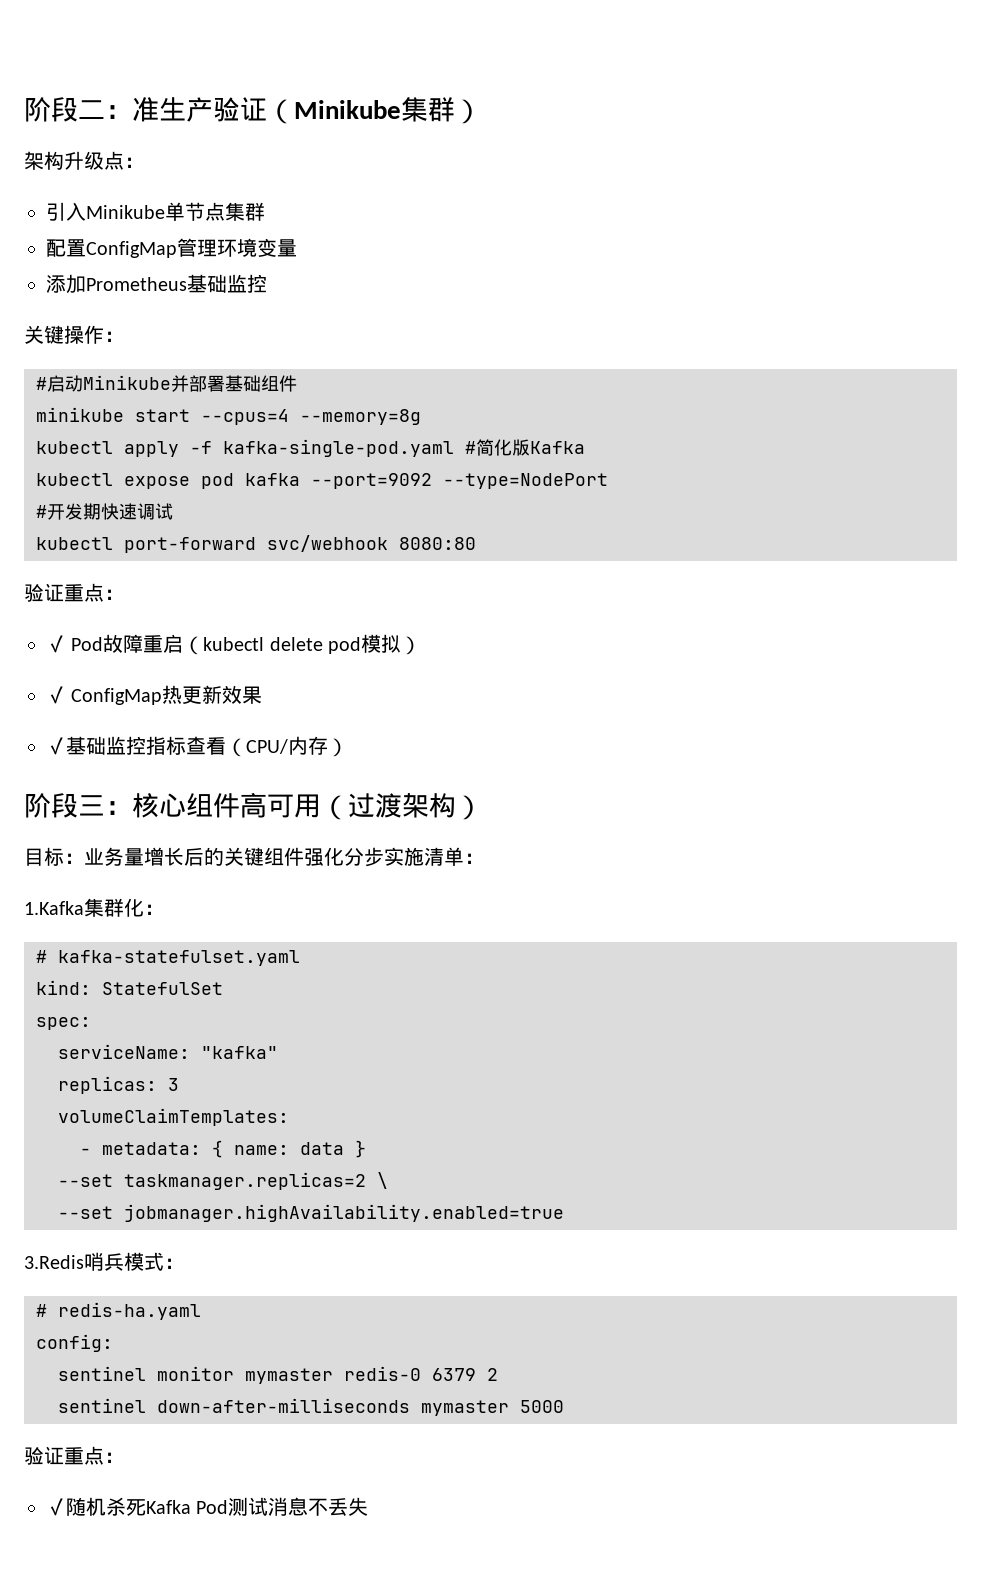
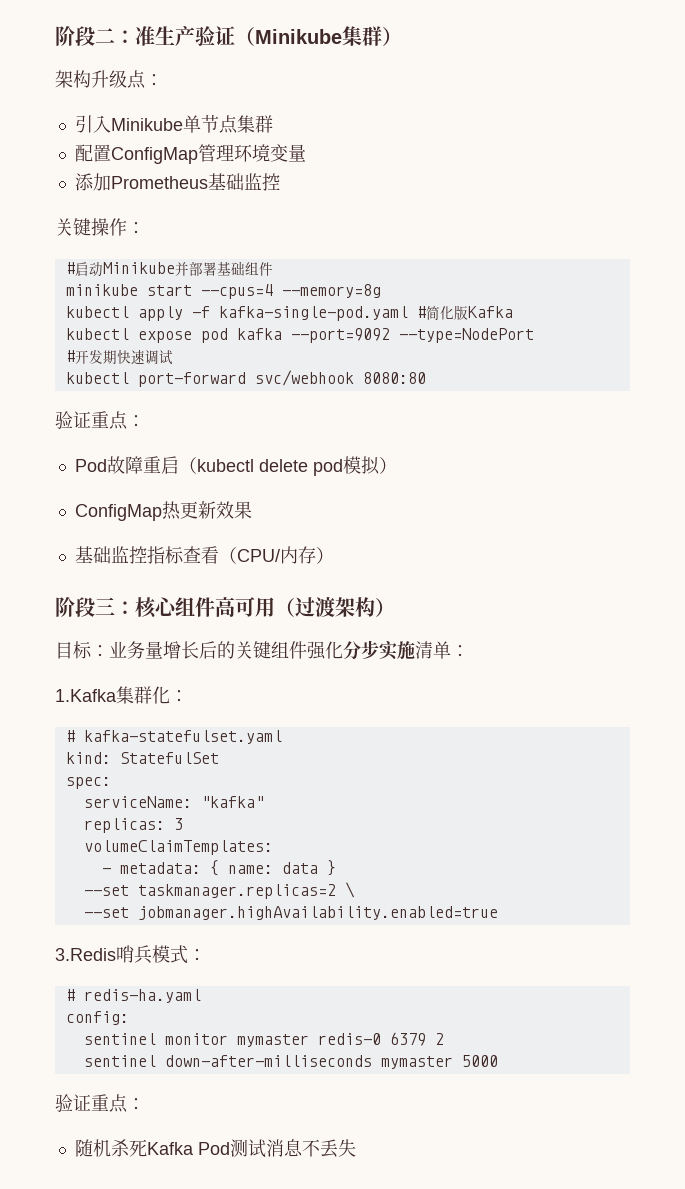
- ✓ Pod故障重启（kubectl delete pod模拟）
+ Pod故障重启（kubectl delete pod模拟）
- ✓ ConfigMap热更新效果
+ ConfigMap热更新效果
- ✓基础监控指标查看（CPU/内存）
+ 基础监控指标查看（CPU/内存）
- ✓随机杀死Kafka Pod测试消息不丢失
+ 随机杀死Kafka Pod测试消息不丢失

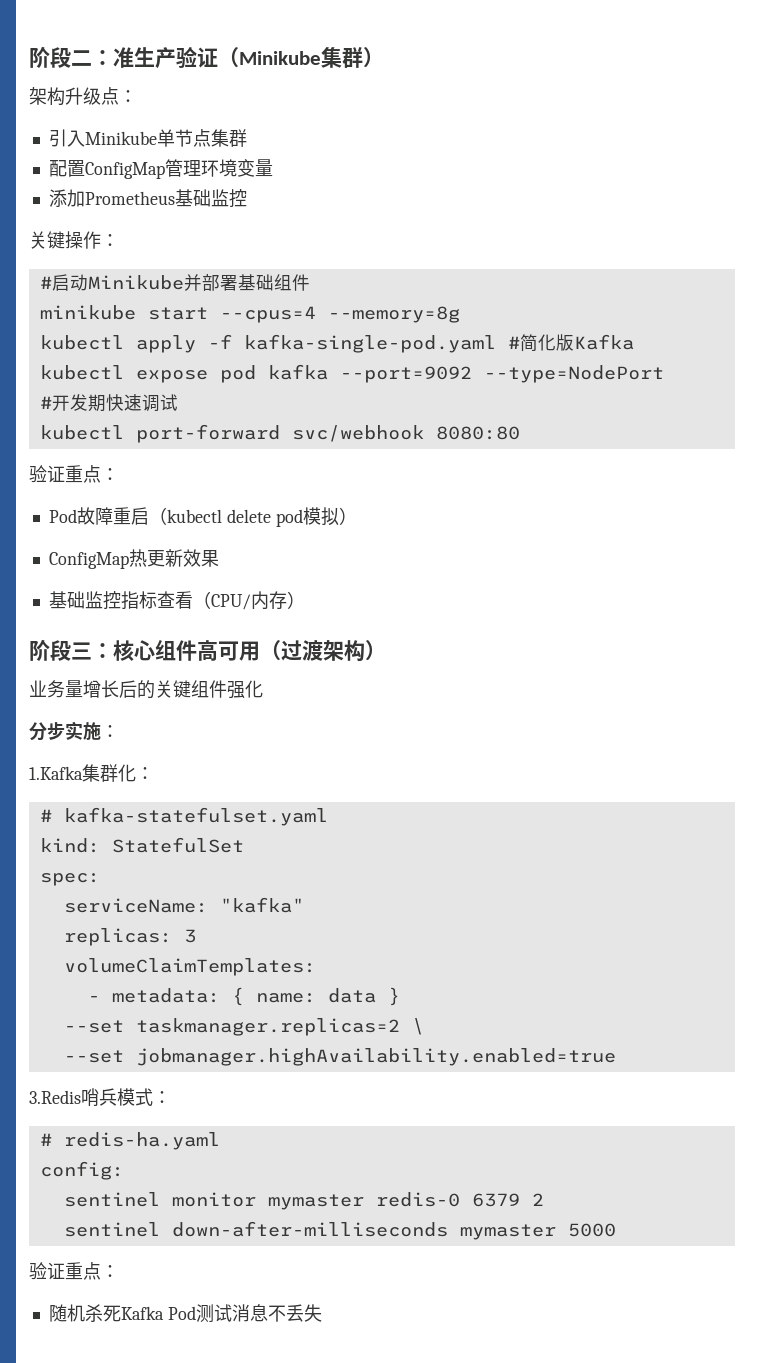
- 目标：业务量增长后的关键组件强化分步实施清单：
+ 业务量增长后的关键组件强化
+ 分步实施：

